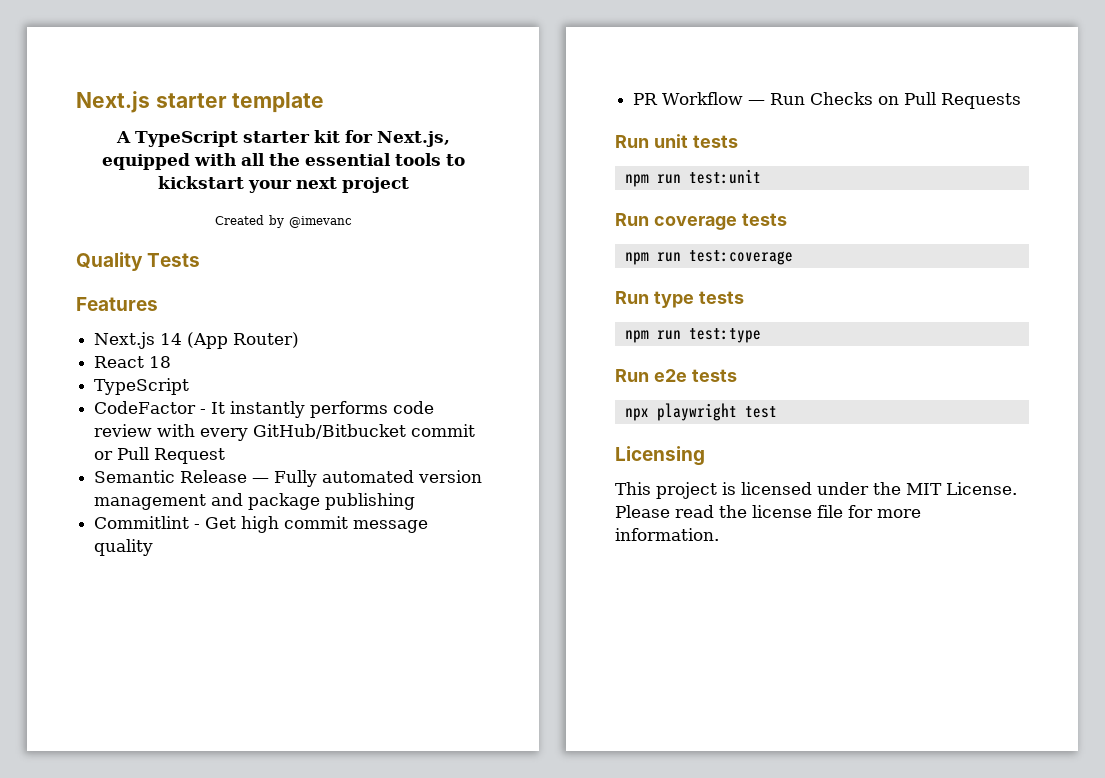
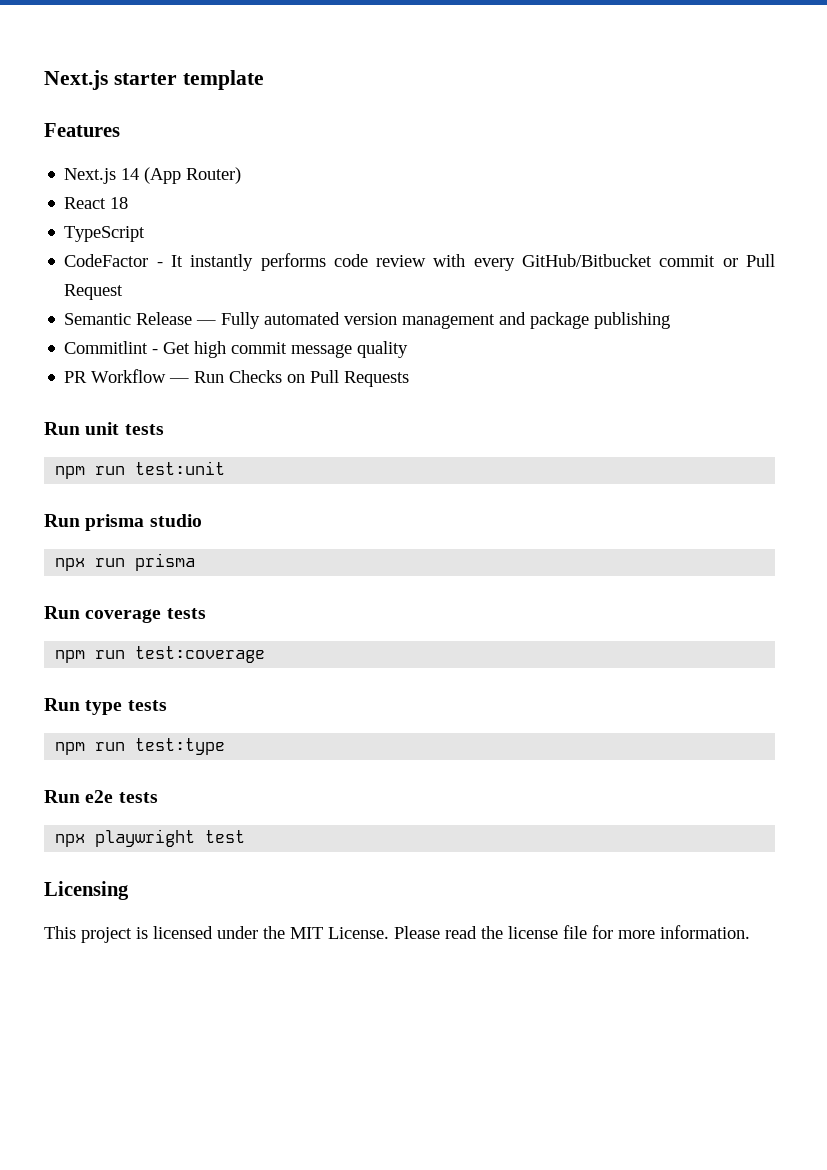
- A TypeScript starter kit for Next.js, equipped with all the essential tools to kickstart your next project
- Created by @imevanc
- Quality Tests
+ Run prisma studio
+ npx run prisma

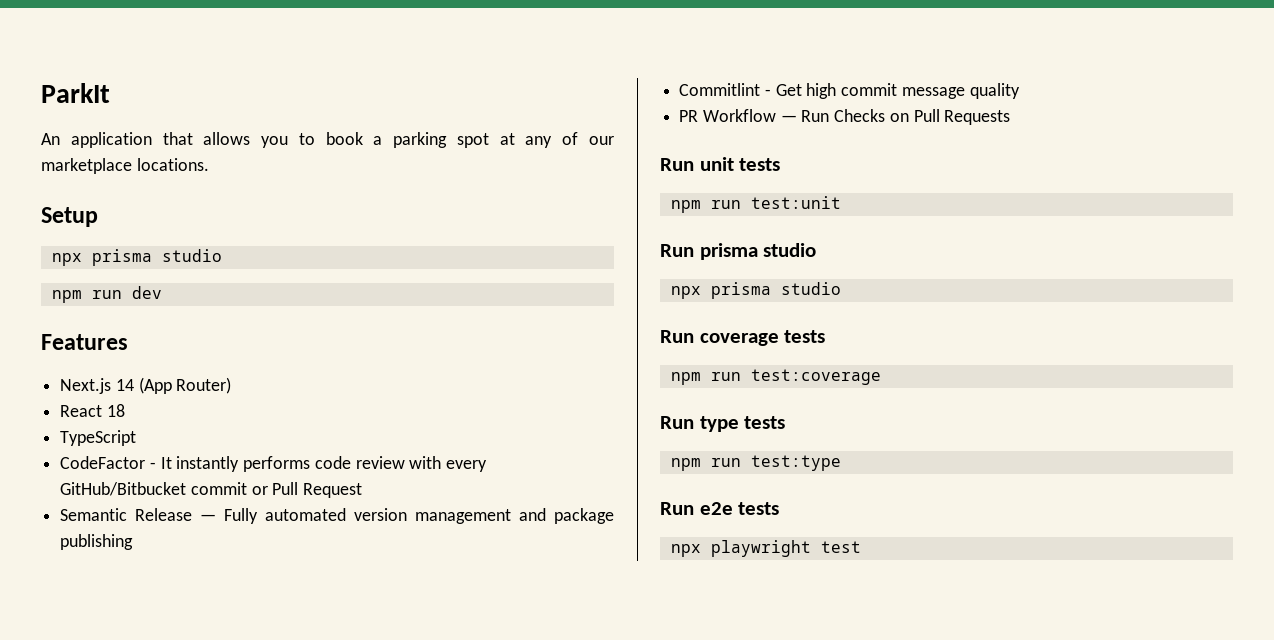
- Next.js starter template
+ ParkIt
+ An application that allows you to book a parking spot at any of our marketplace locations.
+ Setup
+ npx prisma studio
+ npm run dev
  Run prisma studio
- npx run prisma
+ npx prisma studio
- Licensing
- This project is licensed under the MIT License. Please read the license file for more information.

